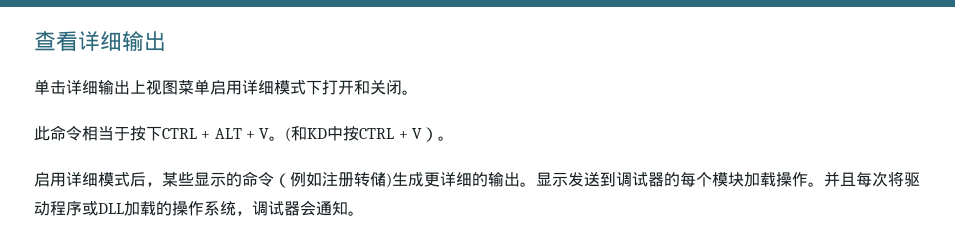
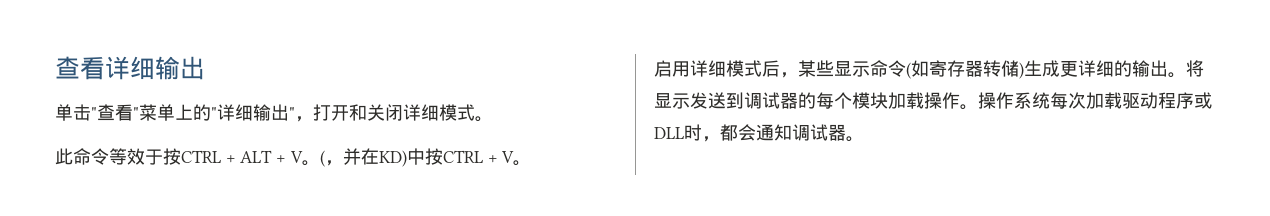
- 单击详细输出上视图菜单启用详细模式下打开和关闭。
+ 单击"查看"菜单上的"详细输出"，打开和关闭详细模式。
- 此命令相当于按下CTRL + ALT + V。
+ 此命令等效于按CTRL + ALT + V。
- (和KD中按CTRL + V）。
+ (，并在KD)中按CTRL + V。
- 启用详细模式后，某些显示的命令（例如注册转储)生成更详细的输出。
+ 启用详细模式后，某些显示命令(如寄存器转储)生成更详细的输出。
- 显示发送到调试器的每个模块加载操作。
+ 将显示发送到调试器的每个模块加载操作。
- 并且每次将驱动程序或DLL加载的操作系统，调试器会通知。
+ 操作系统每次加载驱动程序或DLL时，都会通知调试器。

